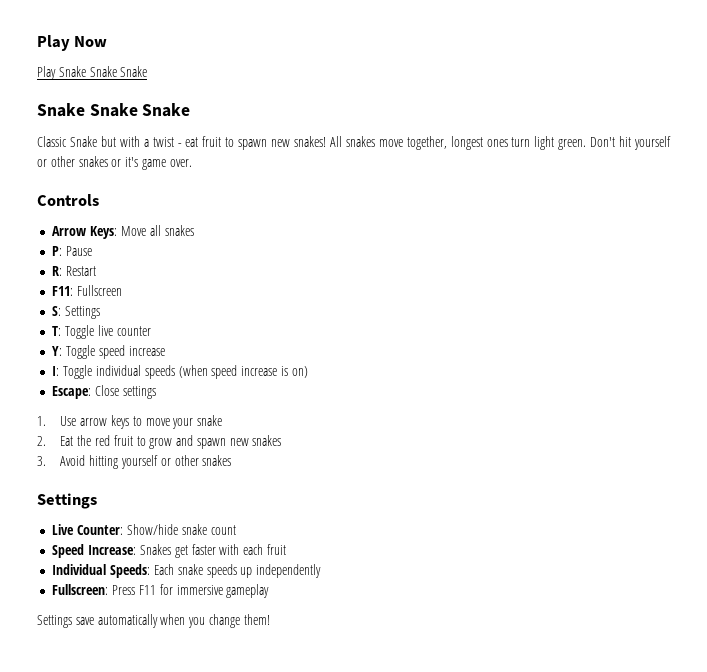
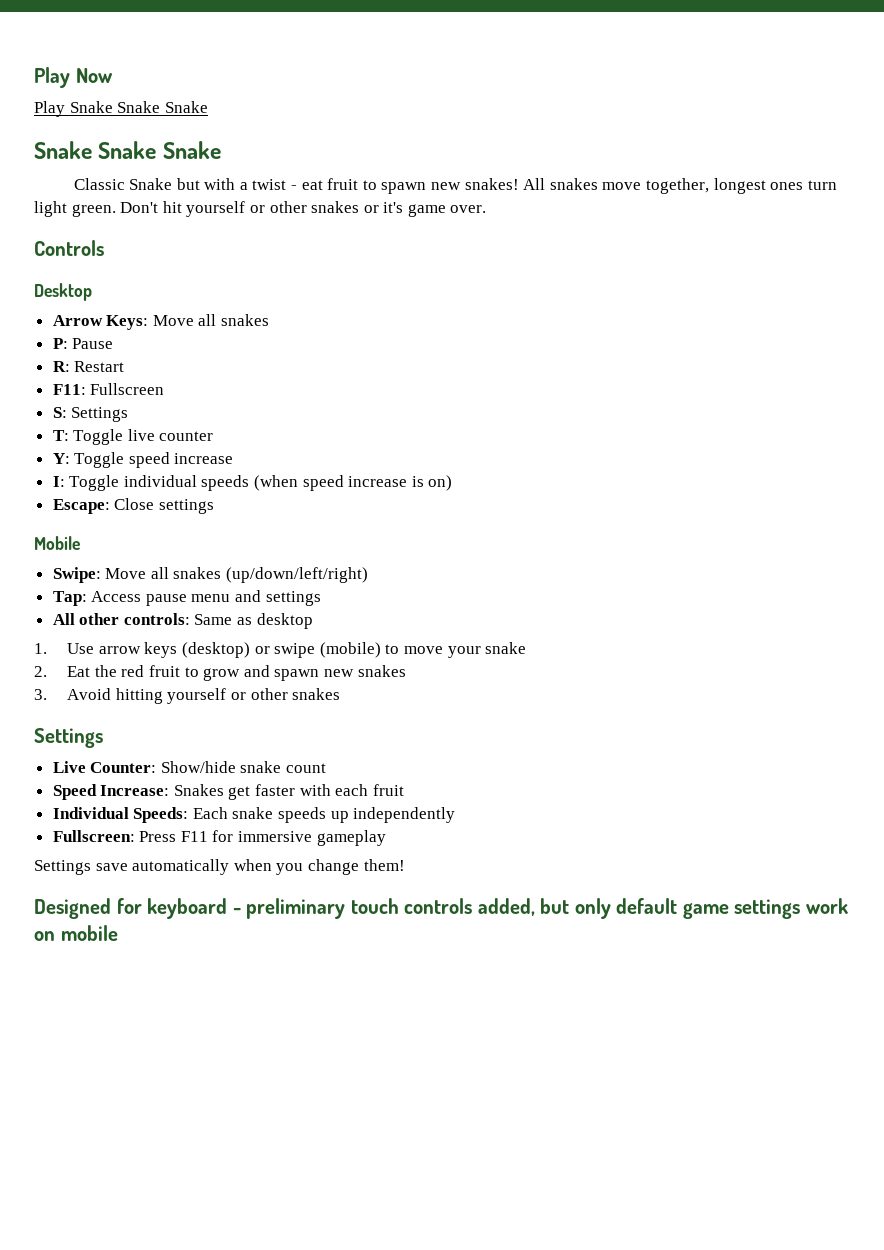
+ Desktop
+ Mobile
+ Swipe: Move all snakes (up/down/left/right)
+ Tap: Access pause menu and settings
+ All other controls: Same as desktop
- 1. Use arrow keys to move your snake
+ 1. Use arrow keys (desktop) or swipe (mobile) to move your snake
+ Designed for keyboard - preliminary touch controls added, but only default game settings work on mobile

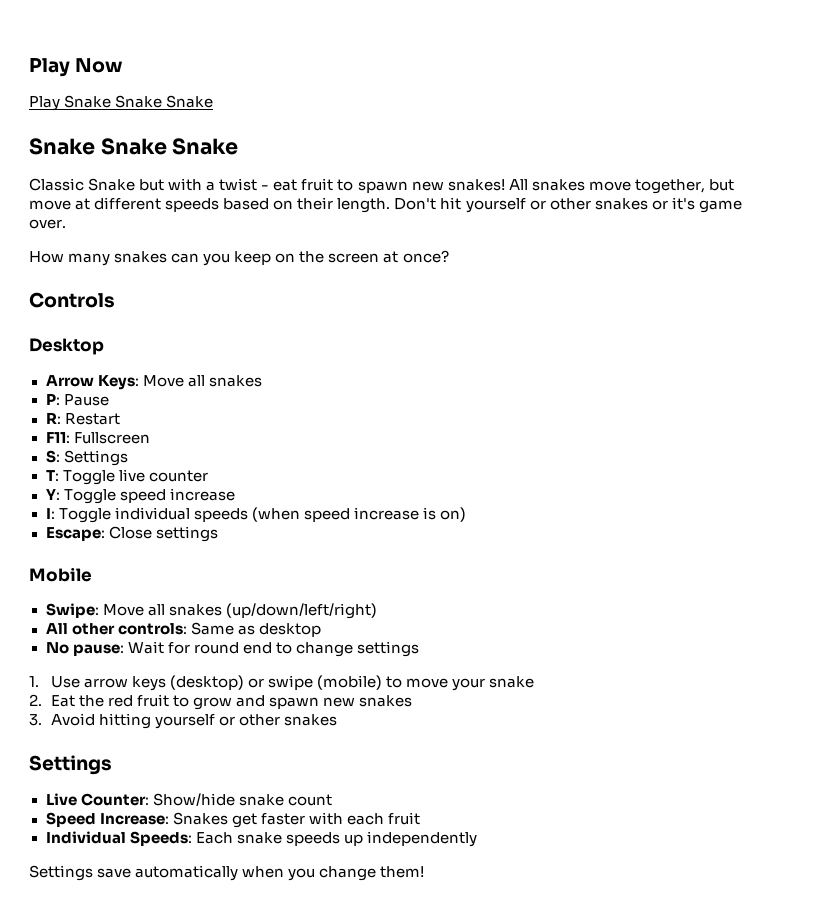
- All snakes move together, longest ones turn light green.
+ All snakes move together, but move at different speeds based on their length.
+ How many snakes can you keep on the screen at once?
- Tap: Access pause menu and settings
+ No pause: Wait for round end to change settings
- Fullscreen: Press F11 for immersive gameplay
- Designed for keyboard - preliminary touch controls added, but only default game settings work on mobile

